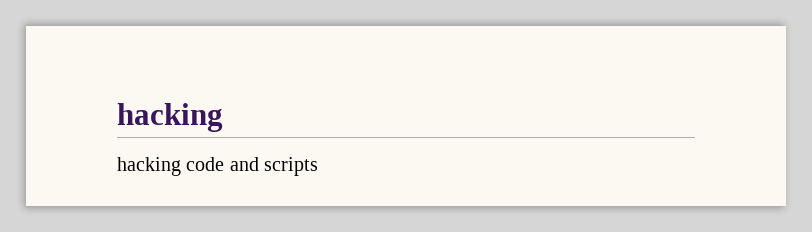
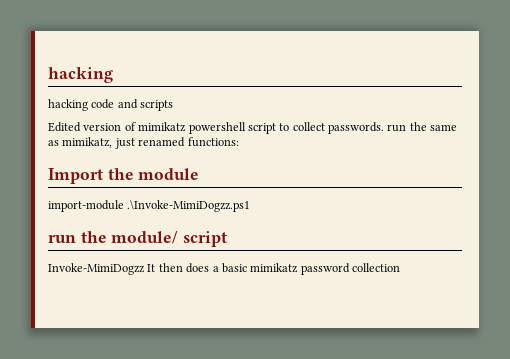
+ Edited version of mimikatz powershell script to collect passwords. run the same as mimikatz, just renamed functions:
+ Import the module
+ import-module .\Invoke-MimiDogzz.ps1
+ run the module/ script
+ Invoke-MimiDogzz It then does a basic mimikatz password collection

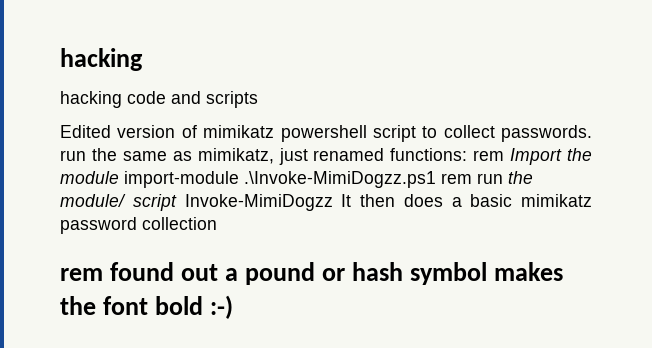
- Edited version of mimikatz powershell script to collect passwords. run the same as mimikatz, just renamed functions:
- Import the module
- import-module .\Invoke-MimiDogzz.ps1
- run the module/ script
- Invoke-MimiDogzz It then does a basic mimikatz password collection
+ Edited version of mimikatz powershell script to collect passwords. run the same as mimikatz, just renamed functions: rem Import the module import-module .\Invoke-MimiDogzz.ps1 rem run the module/ script Invoke-MimiDogzz It then does a basic mimikatz password collection
+ rem found out a pound or hash symbol makes the font bold :-)

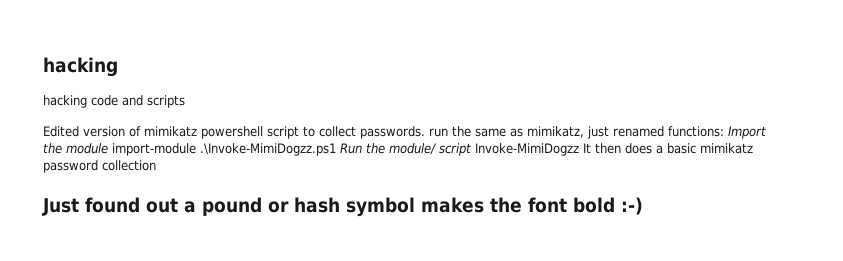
- Edited version of mimikatz powershell script to collect passwords. run the same as mimikatz, just renamed functions: rem Import the module import-module .\Invoke-MimiDogzz.ps1 rem run the module/ script Invoke-MimiDogzz It then does a basic mimikatz password collection
+ Edited version of mimikatz powershell script to collect passwords. run the same as mimikatz, just renamed functions: Import the module import-module .\Invoke-MimiDogzz.ps1 Run the module/ script Invoke-MimiDogzz It then does a basic mimikatz password collection
- rem found out a pound or hash symbol makes the font bold :-)
+ Just found out a pound or hash symbol makes the font bold :-)

